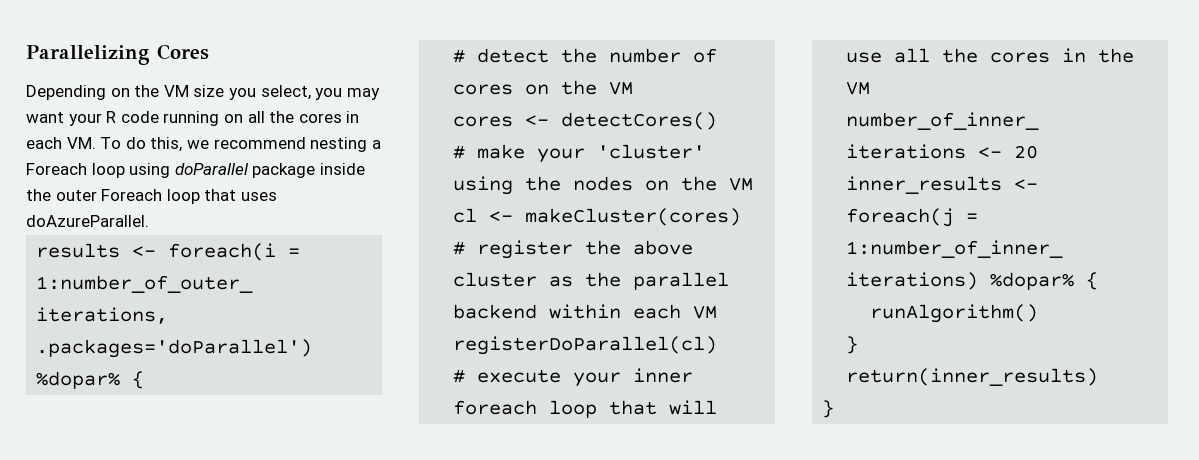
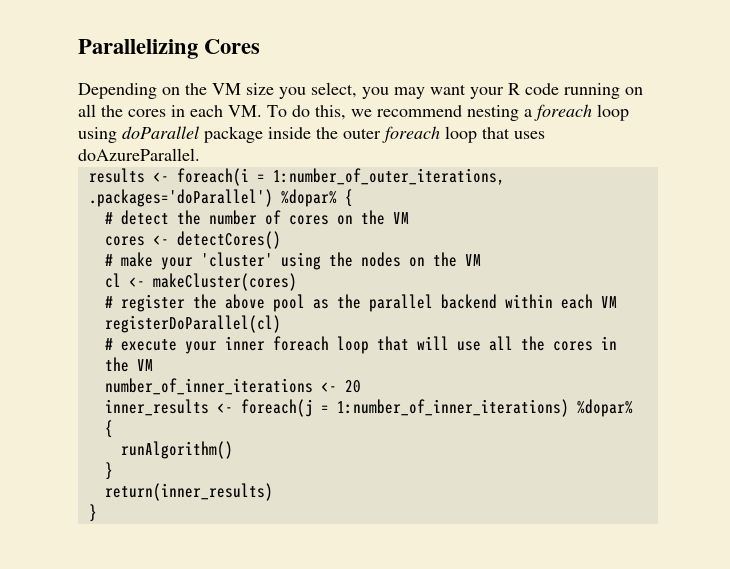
- Depending on the VM size you select, you may want your R code running on all the cores in each VM. To do this, we recommend nesting a Foreach loop using doParallel package inside the outer Foreach loop that uses doAzureParallel.
+ Depending on the VM size you select, you may want your R code running on all the cores in each VM. To do this, we recommend nesting a foreach loop using doParallel package inside the outer foreach loop that uses doAzureParallel.
- # register the above cluster as the parallel backend within each VM
+ # register the above pool as the parallel backend within each VM

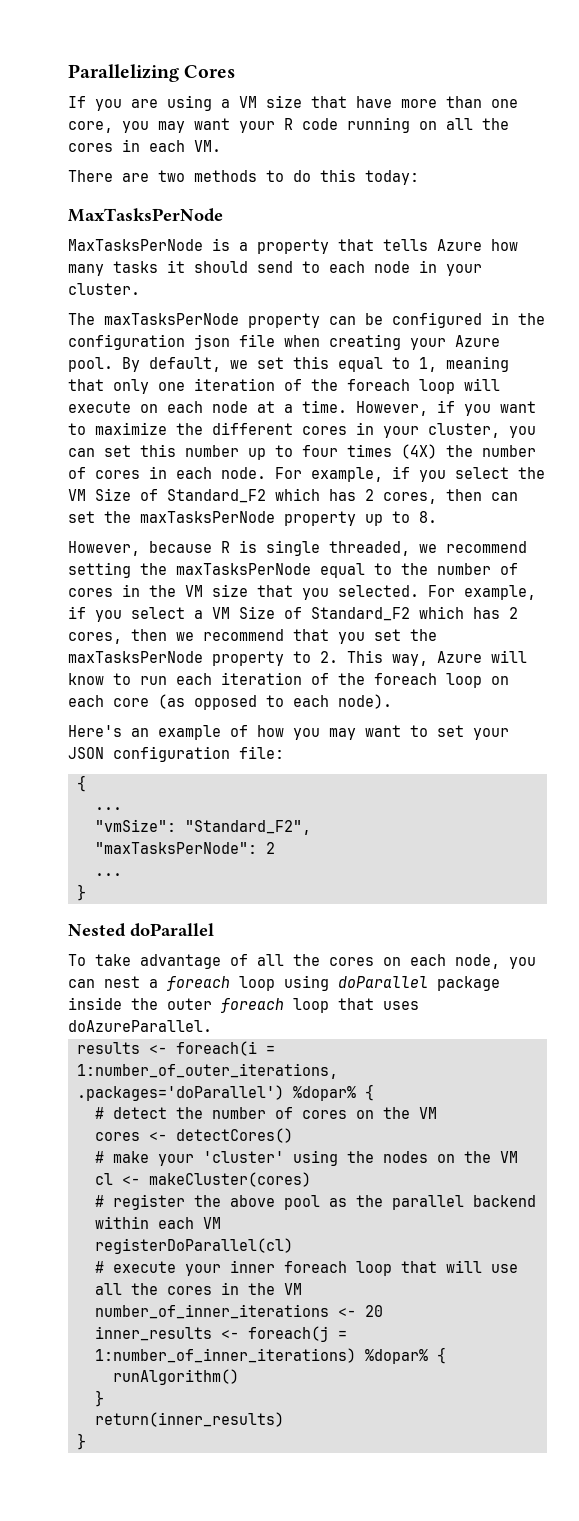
- Depending on the VM size you select, you may want your R code running on all the cores in each VM. To do this, we recommend nesting a foreach loop using doParallel package inside the outer foreach loop that uses doAzureParallel.
+ If you are using a VM size that have more than one core, you may want your R code running on all the cores in each VM.
+ There are two methods to do this today:
+ MaxTasksPerNode
+ MaxTasksPerNode is a property that tells Azure how many tasks it should send to each node in your cluster.
+ The maxTasksPerNode property can be configured in the configuration json file when creating your Azure pool. By default, we set this equal to 1, meaning that only one iteration of the foreach loop will execute on each node at a time. However, if you want to maximize the different cores in your cluster, you can set this number up to four times (4X) the number of cores in each node. For example, if you select the VM Size of Standard_F2 which has 2 cores, then can set the maxTasksPerNode property up to 8.
+ However, because R is single threaded, we recommend setting the maxTasksPerNode equal to the number of cores in the VM size that you selected. For example, if you select a VM Size of Standard_F2 which has 2 cores, then we recommend that you set the maxTasksPerNode property to 2. This way, Azure will know to run each iteration of the foreach loop on each core (as opposed to each node).
+ Here's an example of how you may want to set your JSON configuration file:
+ {
+ ...
+ "vmSize": "Standard_F2",
+ "maxTasksPerNode": 2
+ ...
+ }
+ Nested doParallel
+ To take advantage of all the cores on each node, you can nest a foreach loop using doParallel package inside the outer foreach loop that uses doAzureParallel.

